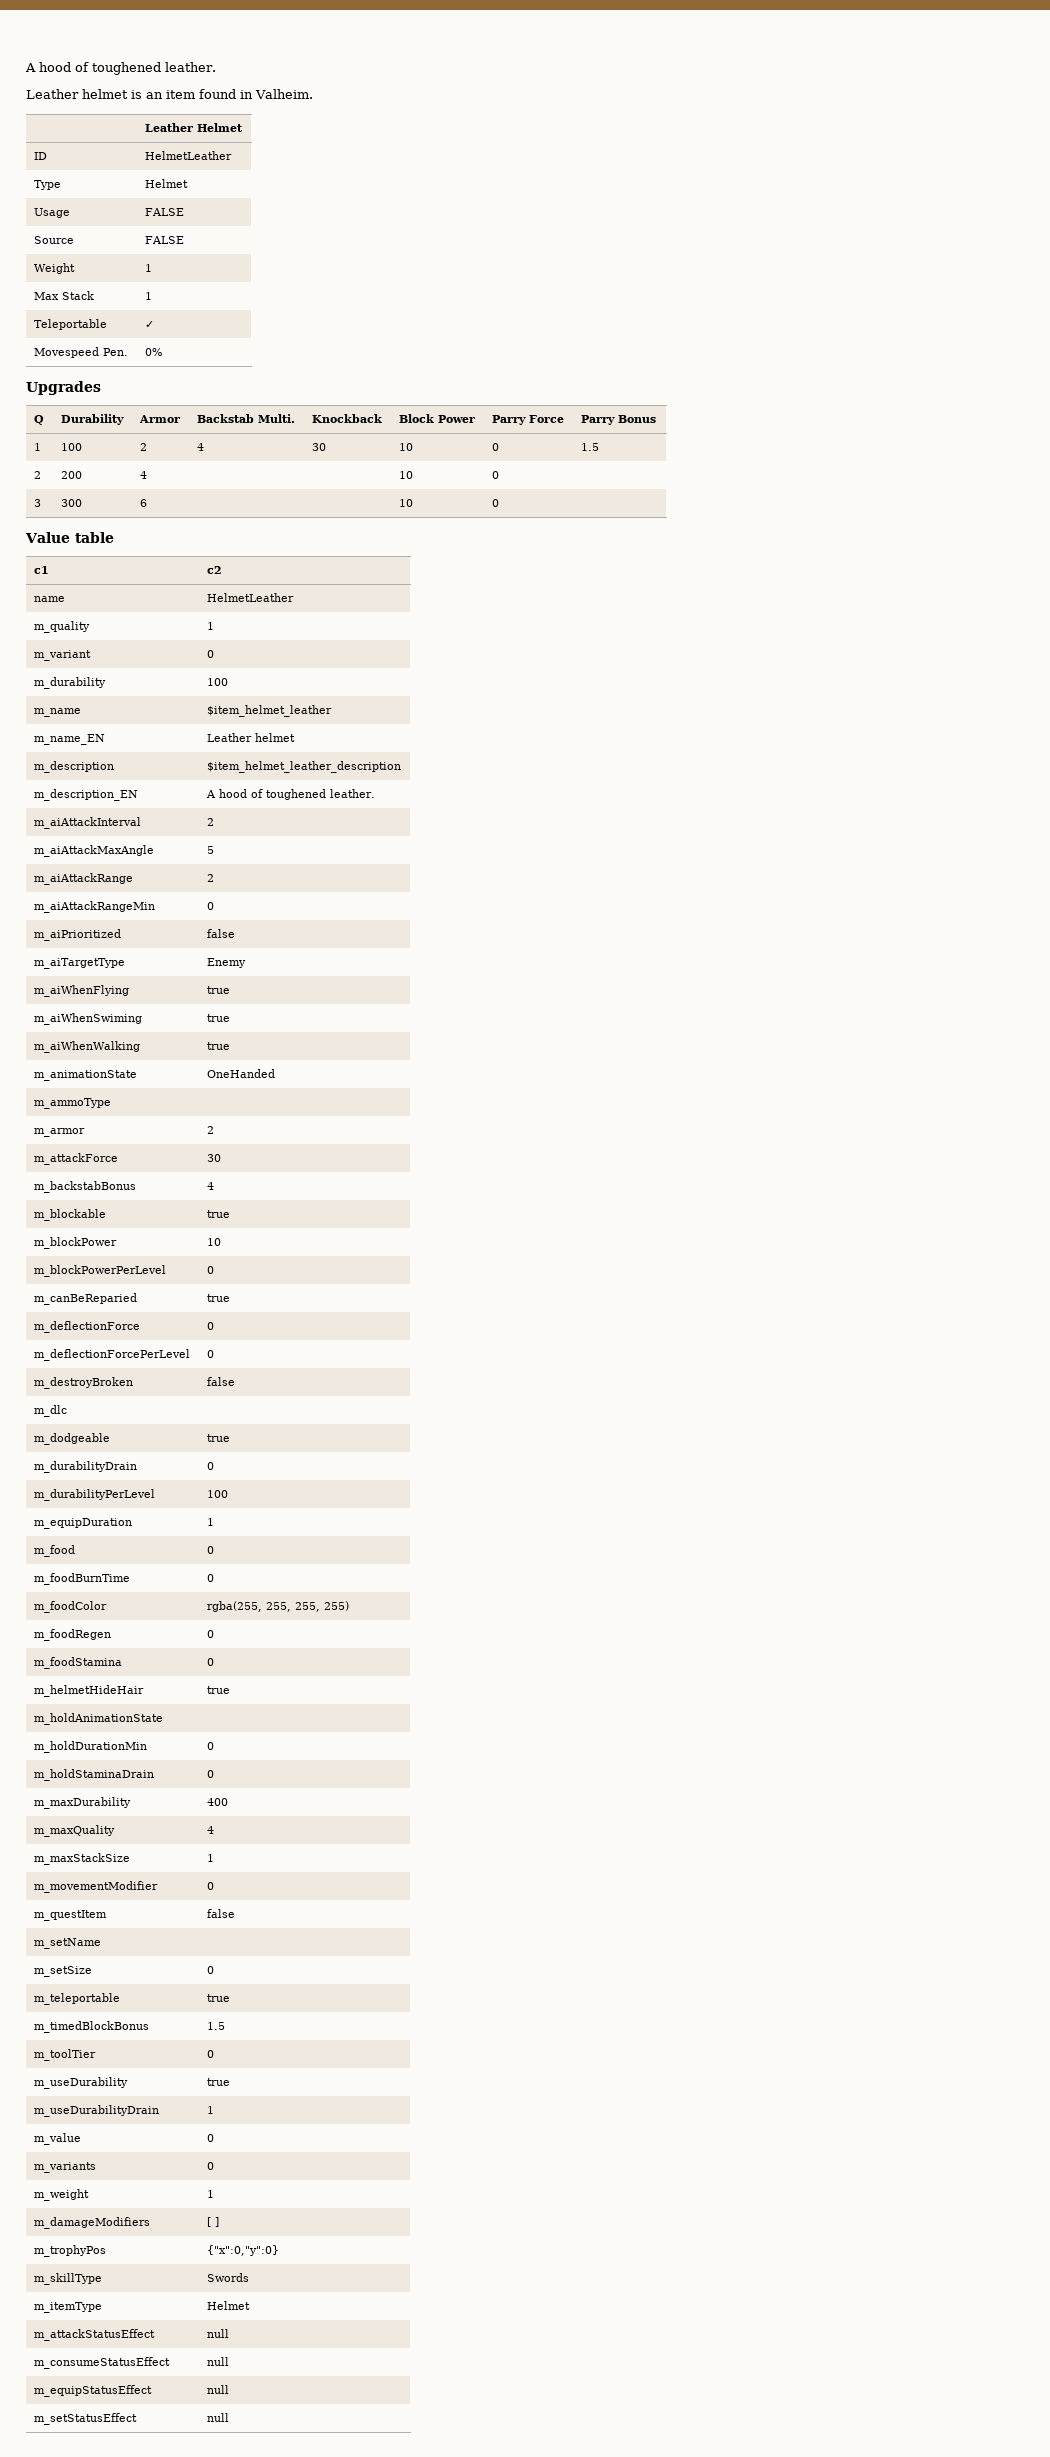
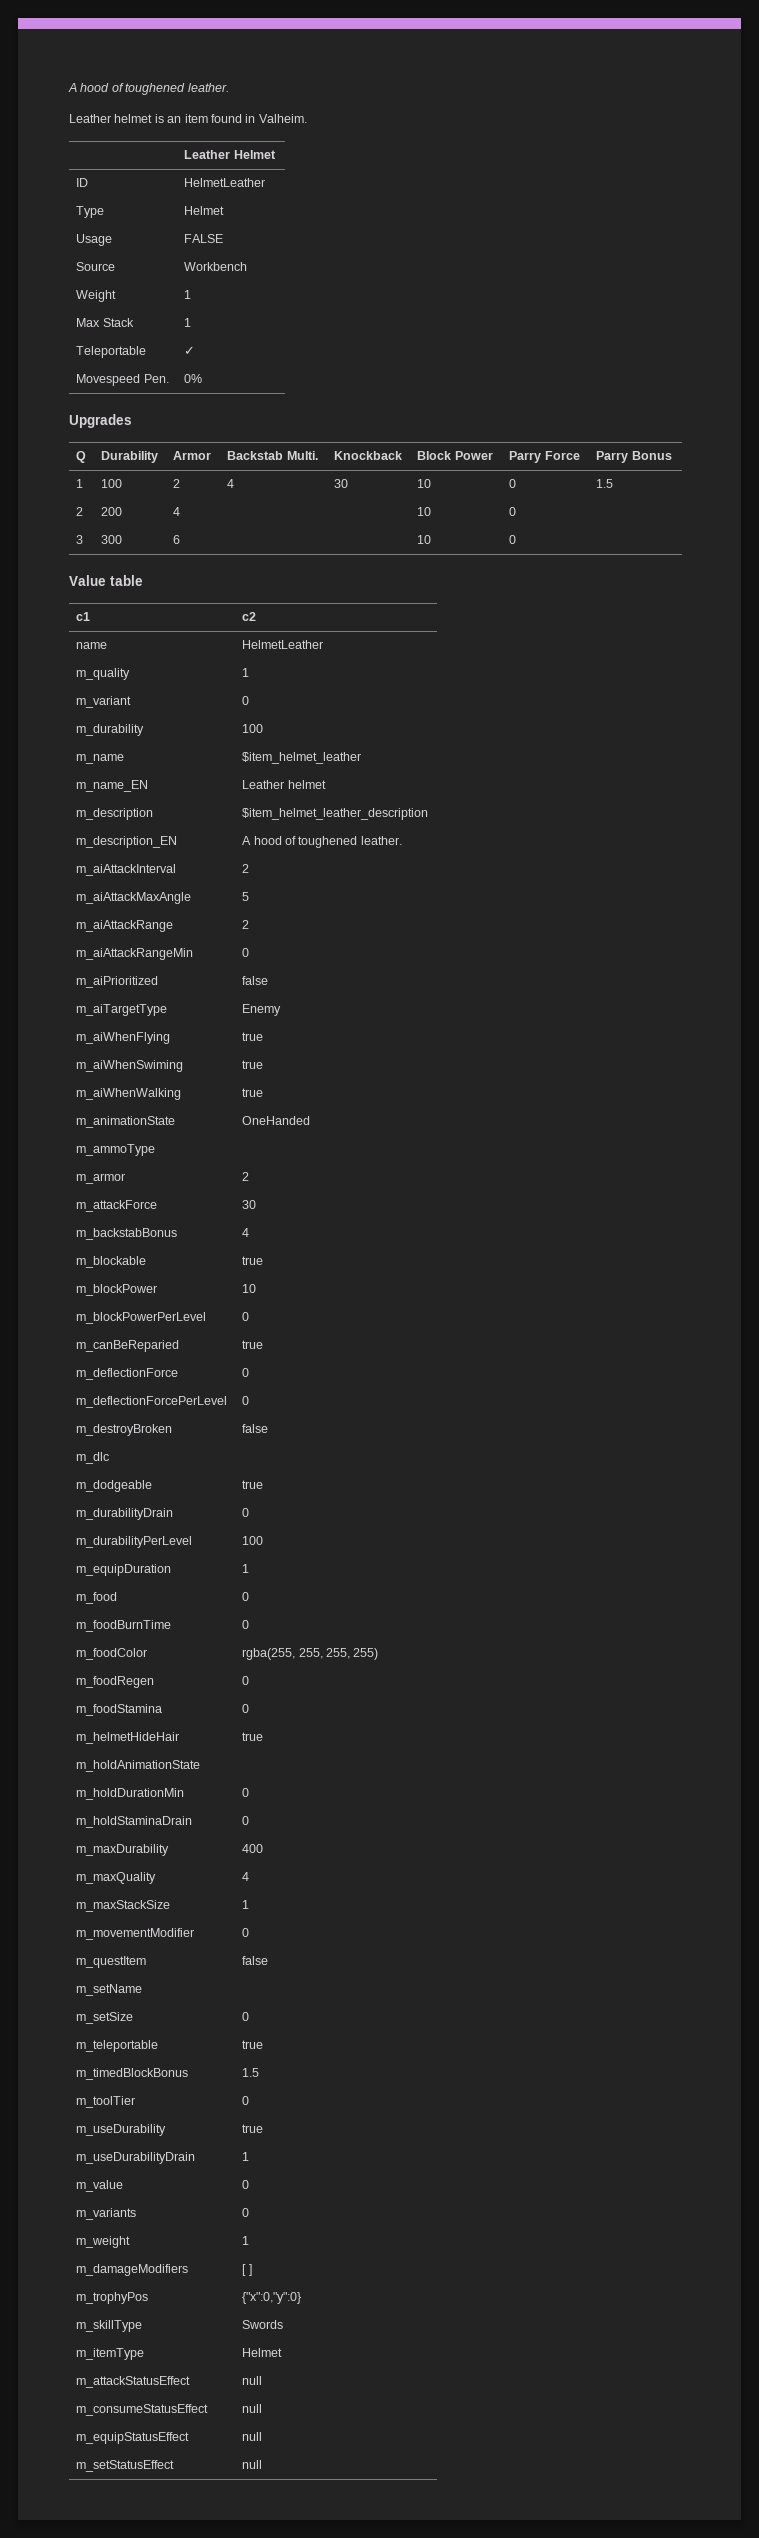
- Source | FALSE
+ Source | Workbench

